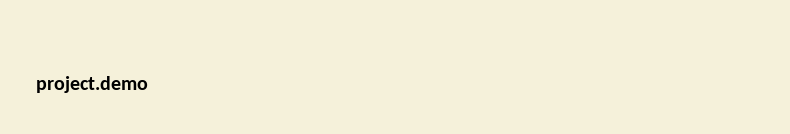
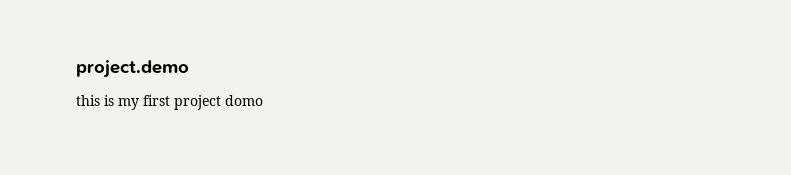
+ this is my first project domo

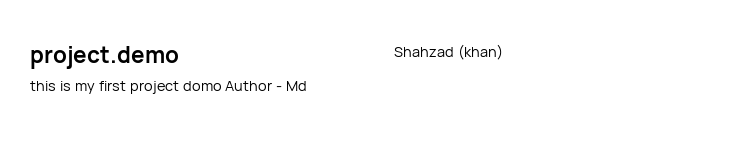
- this is my first project domo
+ this is my first project domo Author - Md Shahzad (khan)

